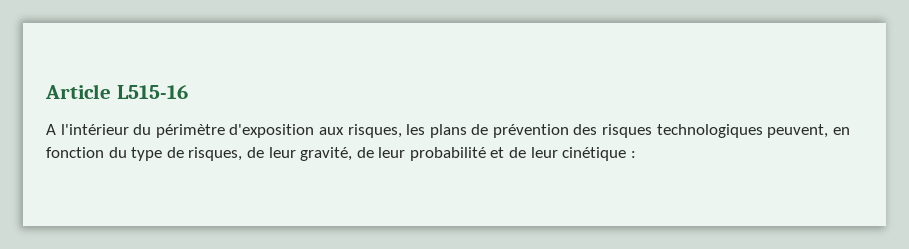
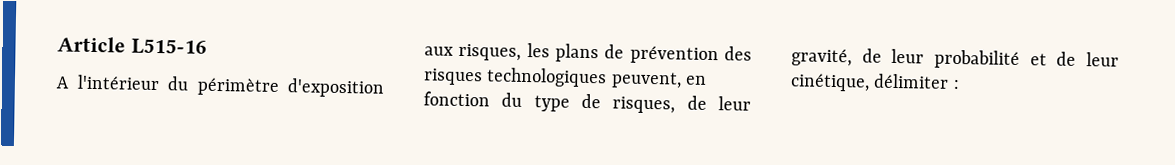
- A l'intérieur du périmètre d'exposition aux risques, les plans de prévention des risques technologiques peuvent, en fonction du type de risques, de leur gravité, de leur probabilité et de leur cinétique :
+ A l'intérieur du périmètre d'exposition aux risques, les plans de prévention des risques technologiques peuvent, en fonction du type de risques, de leur gravité, de leur probabilité et de leur cinétique, délimiter :

